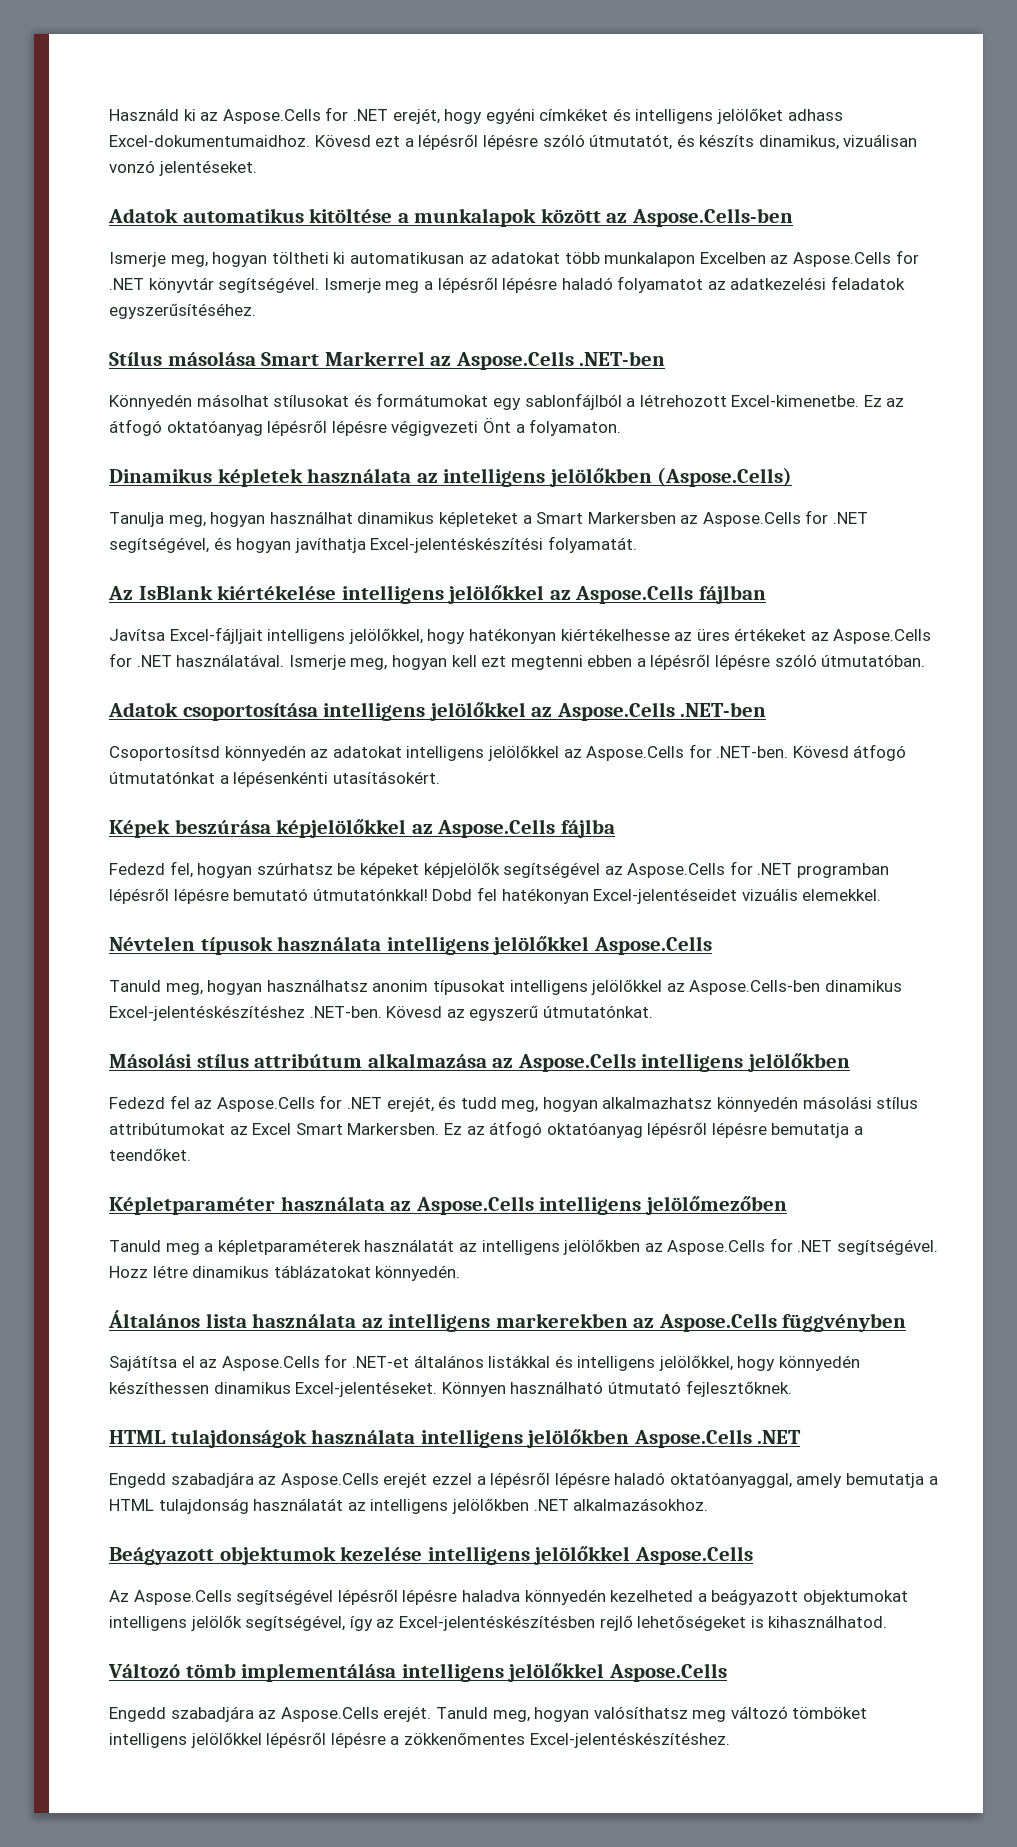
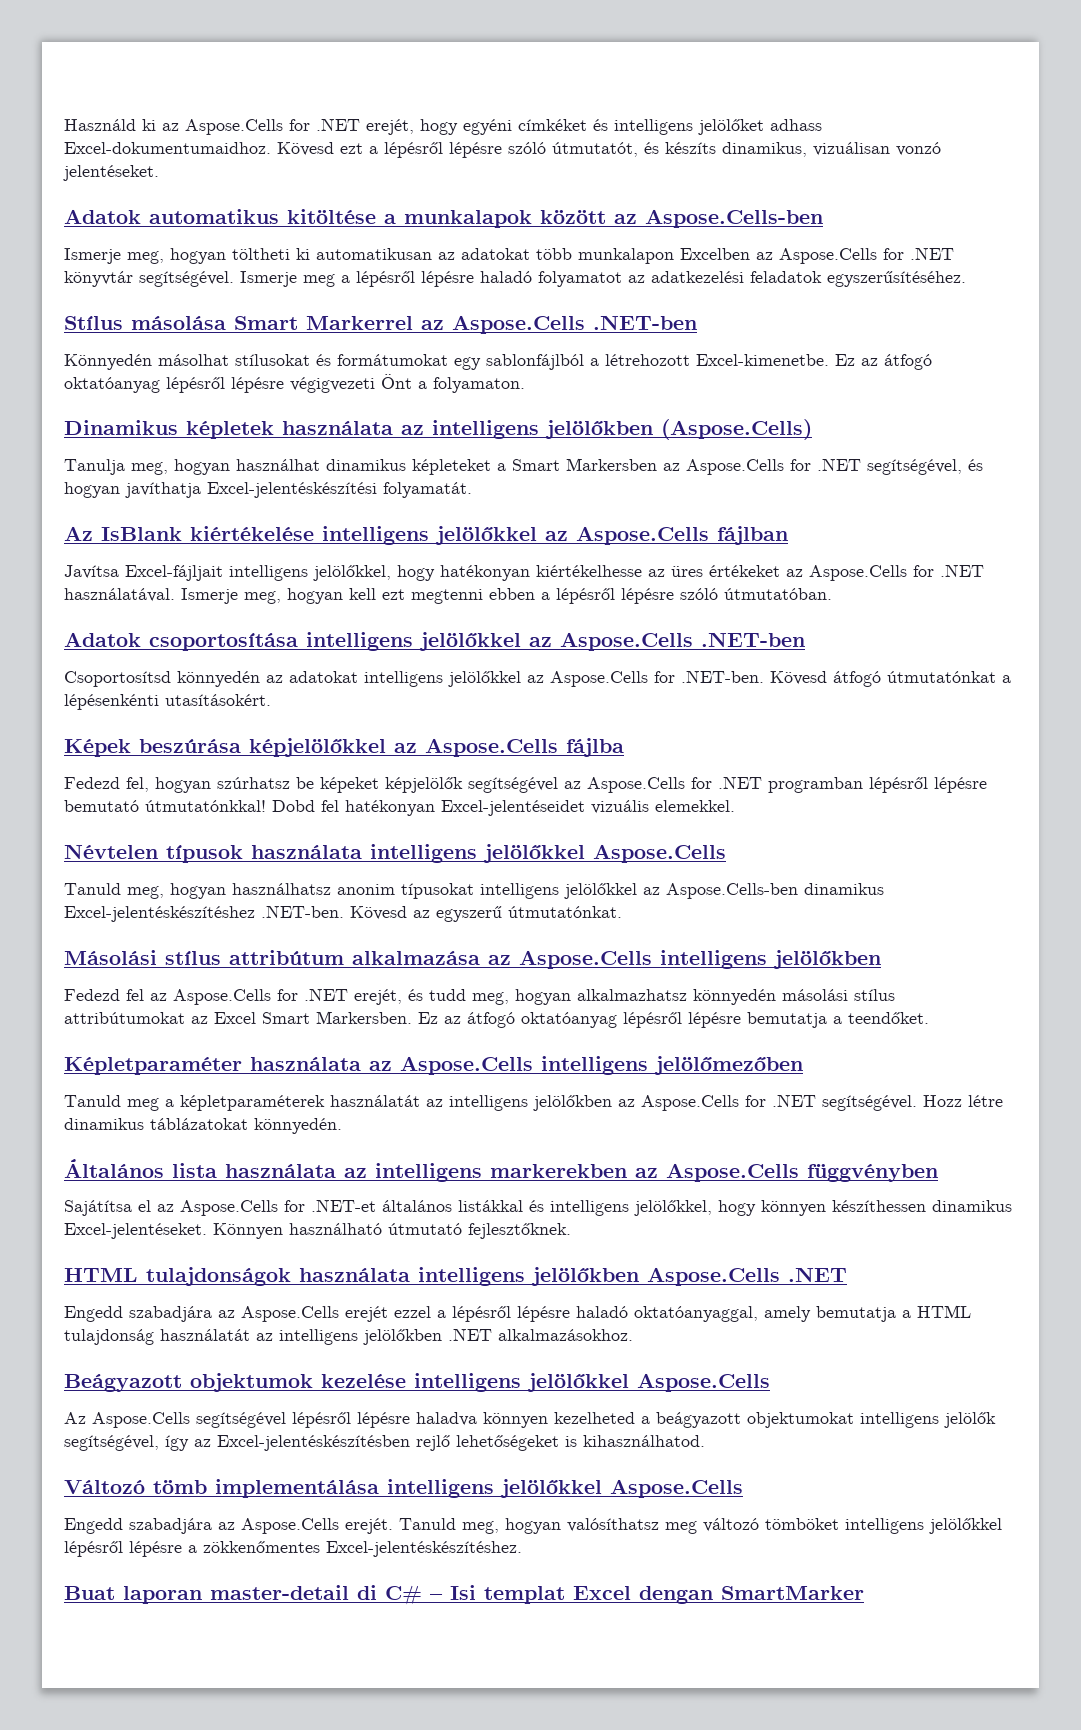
- Sajátítsa el az Aspose.Cells for .NET-et általános listákkal és intelligens jelölőkkel, hogy könnyedén készíthessen dinamikus Excel-jelentéseket.
+ Sajátítsa el az Aspose.Cells for .NET-et általános listákkal és intelligens jelölőkkel, hogy könnyen készíthessen dinamikus Excel-jelentéseket.
- Az Aspose.Cells segítségével lépésről lépésre haladva könnyedén kezelheted a beágyazott objektumokat intelligens jelölők segítségével, így az Excel-jelentéskészítésben rejlő lehetőségeket is kihasználhatod.
+ Az Aspose.Cells segítségével lépésről lépésre haladva könnyen kezelheted a beágyazott objektumokat intelligens jelölők segítségével, így az Excel-jelentéskészítésben rejlő lehetőségeket is kihasználhatod.
+ Buat laporan master-detail di C# – Isi templat Excel dengan SmartMarker

